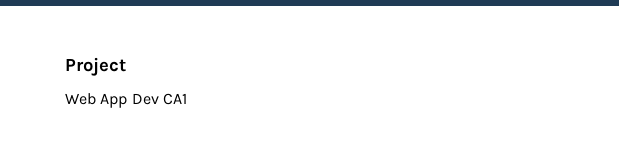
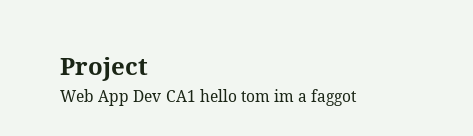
- Web App Dev CA1
+ Web App Dev CA1 hello tom im a faggot

